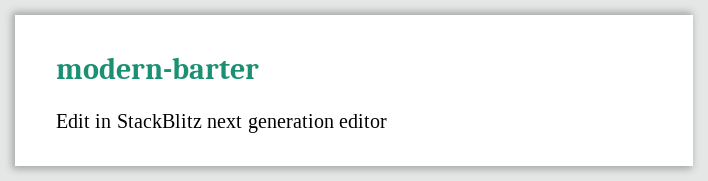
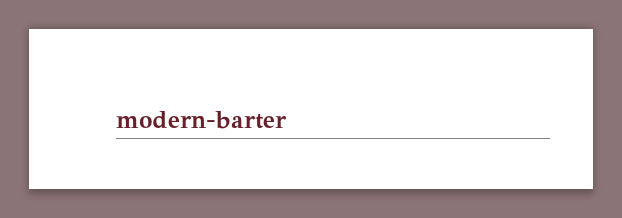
- Edit in StackBlitz next generation editor

